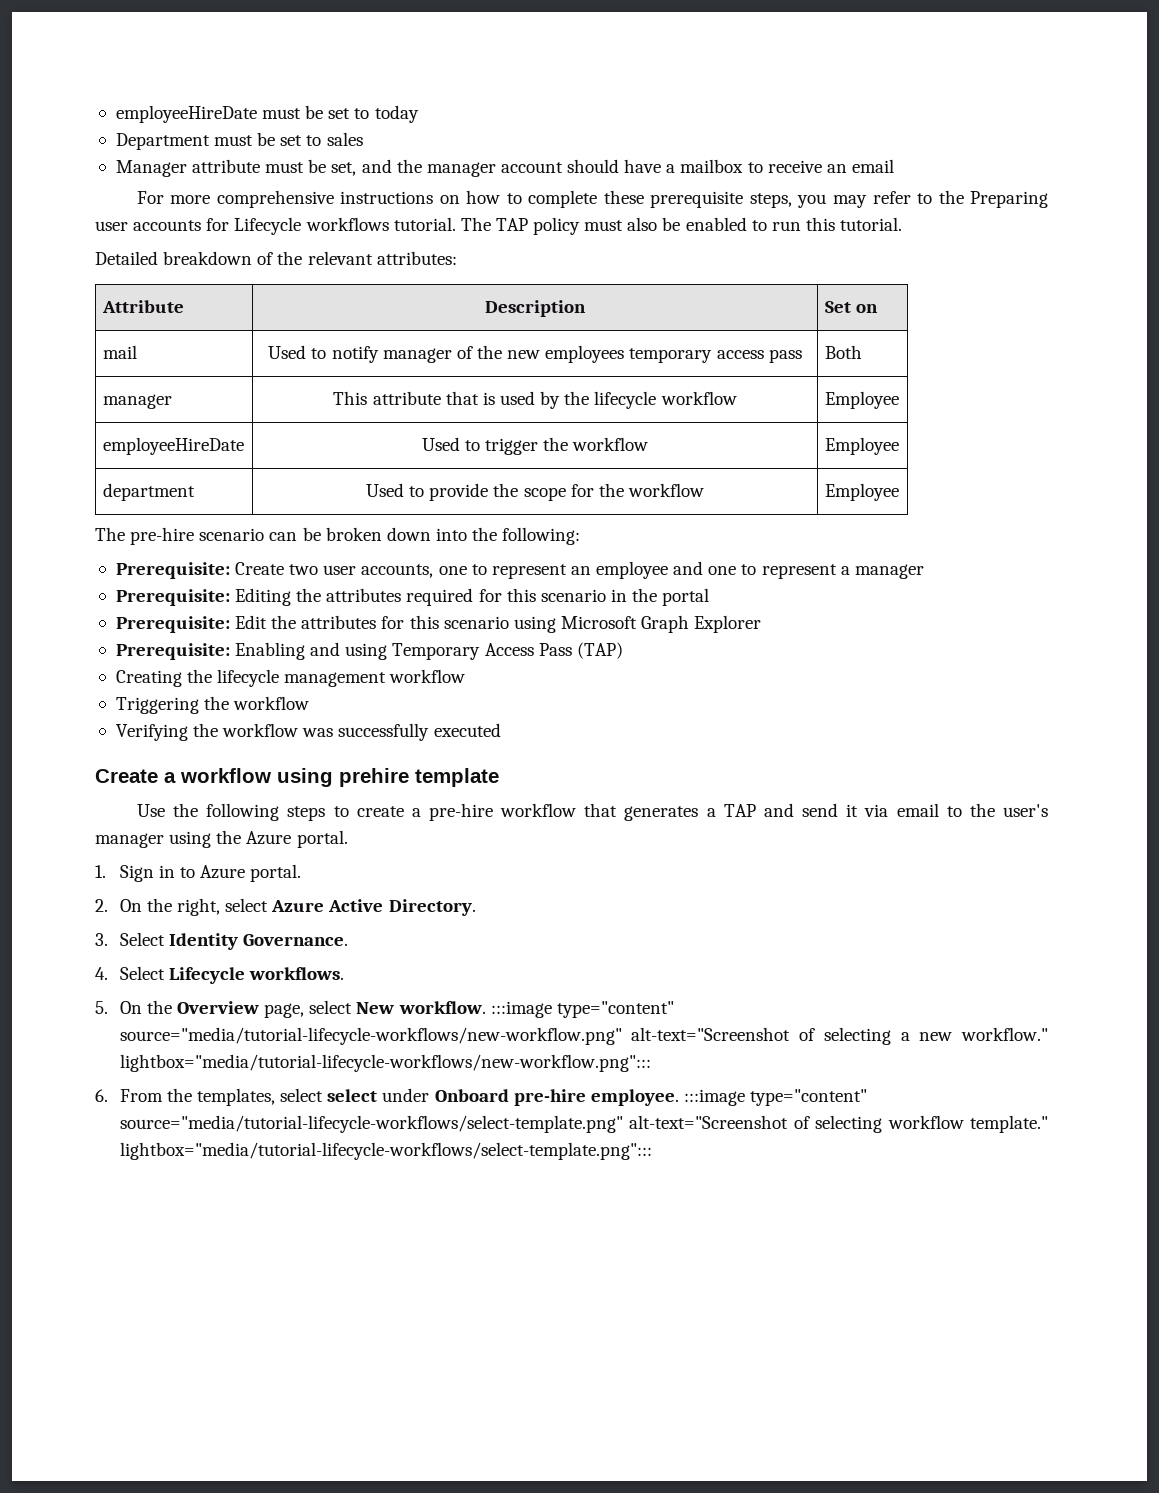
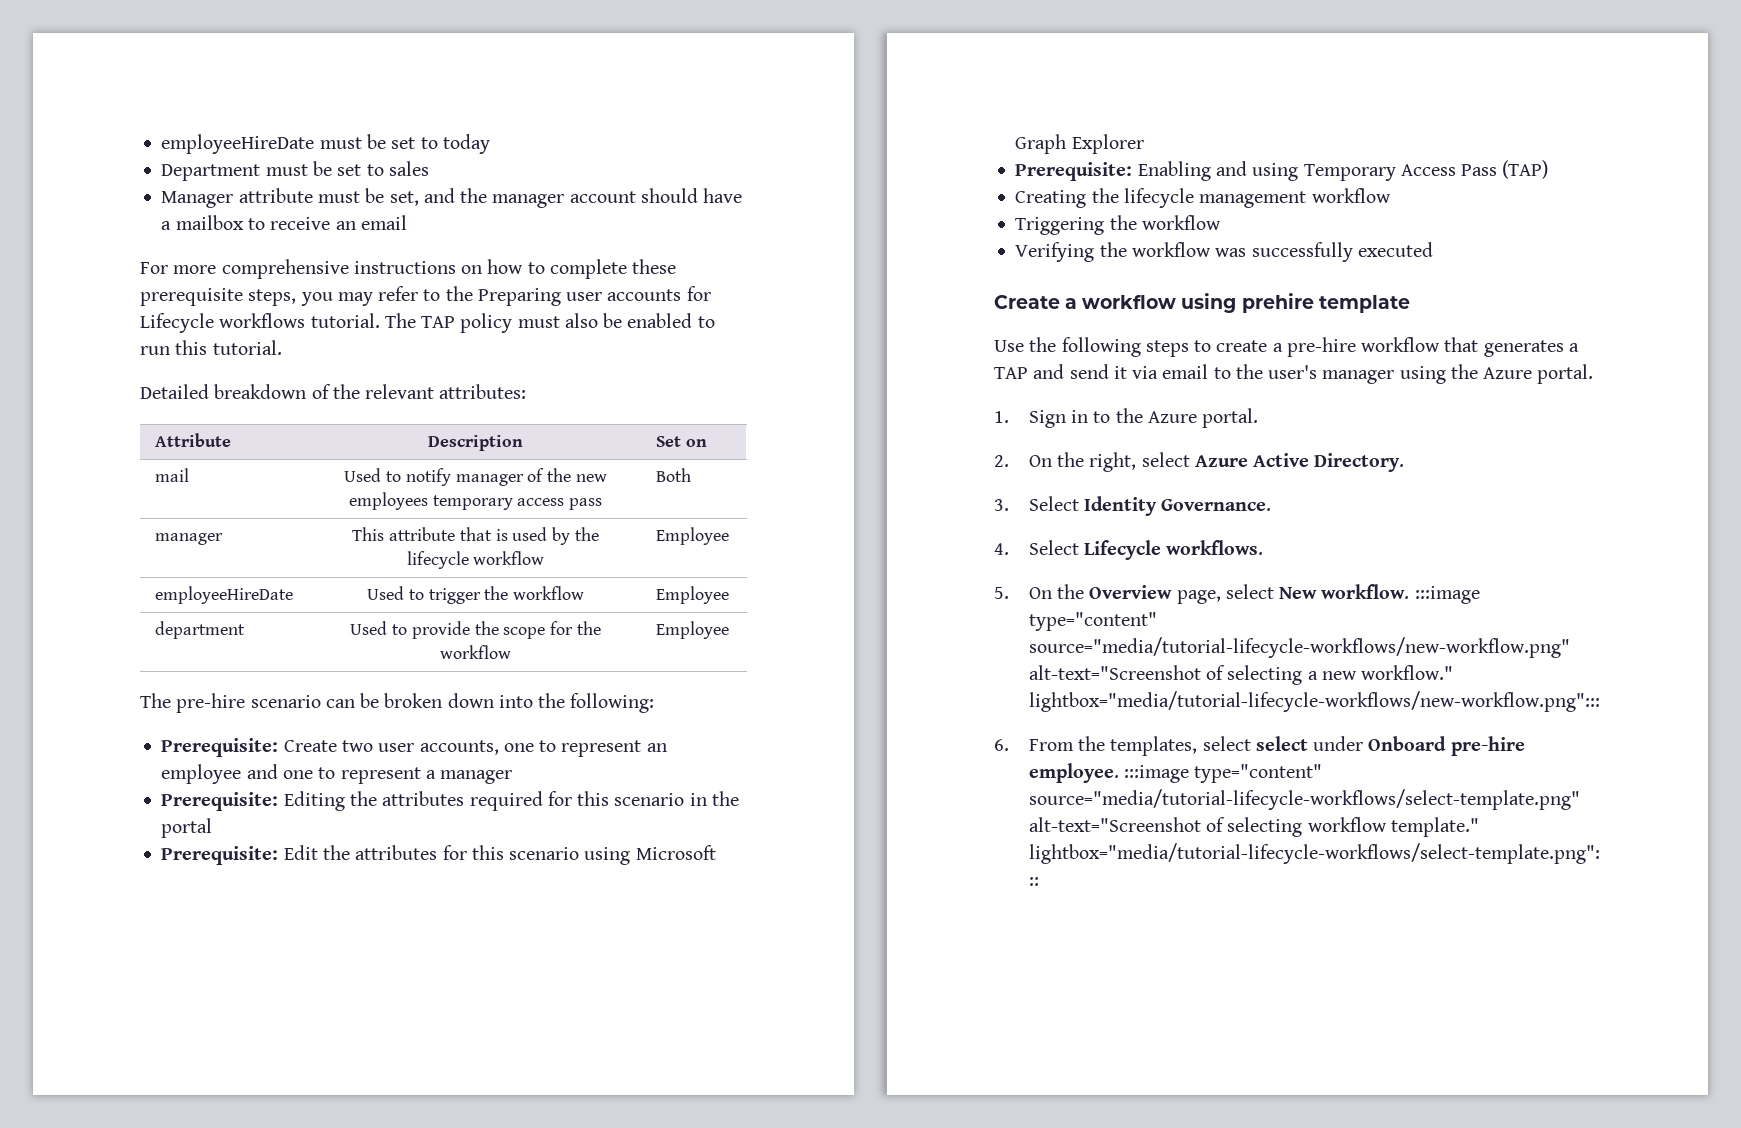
- 1. Sign in to Azure portal.
+ 1. Sign in to the Azure portal.

